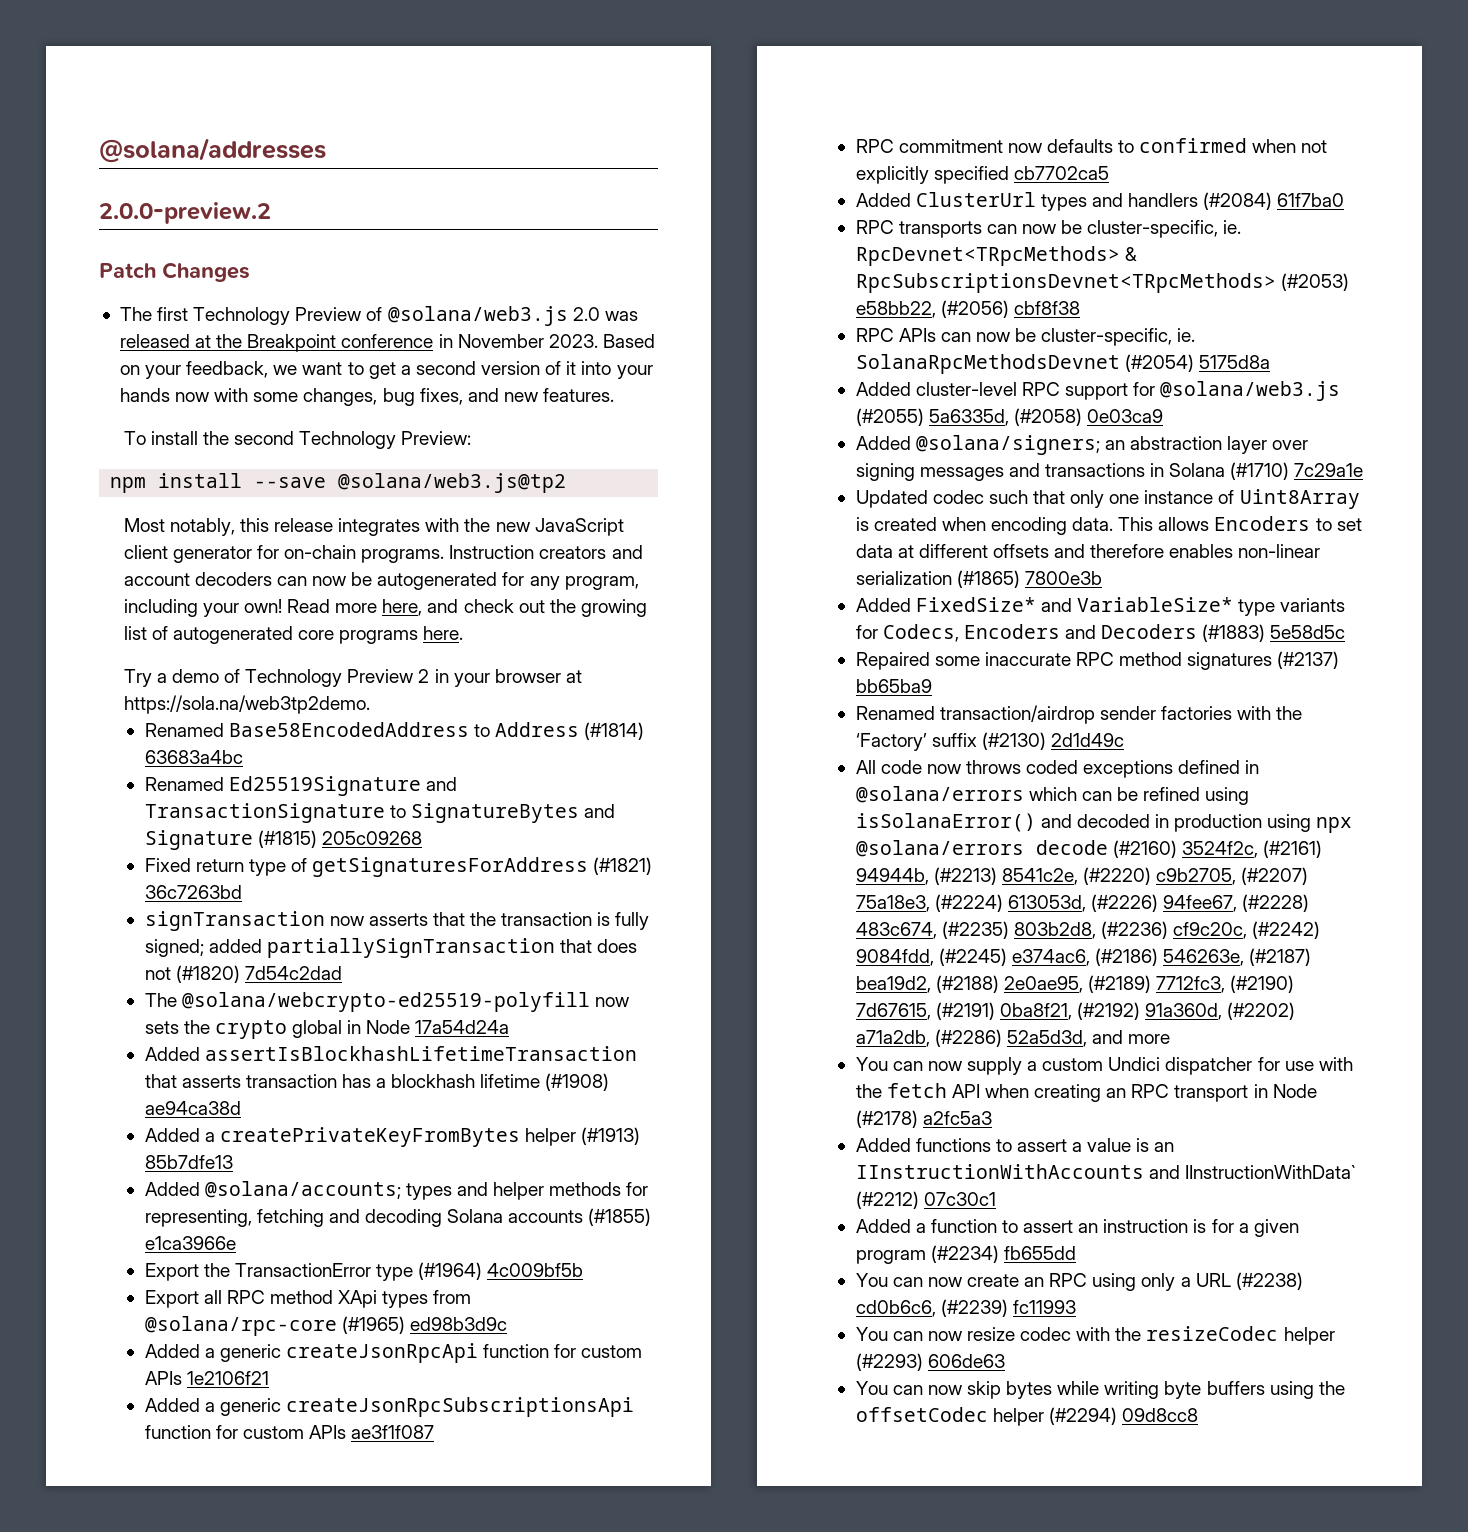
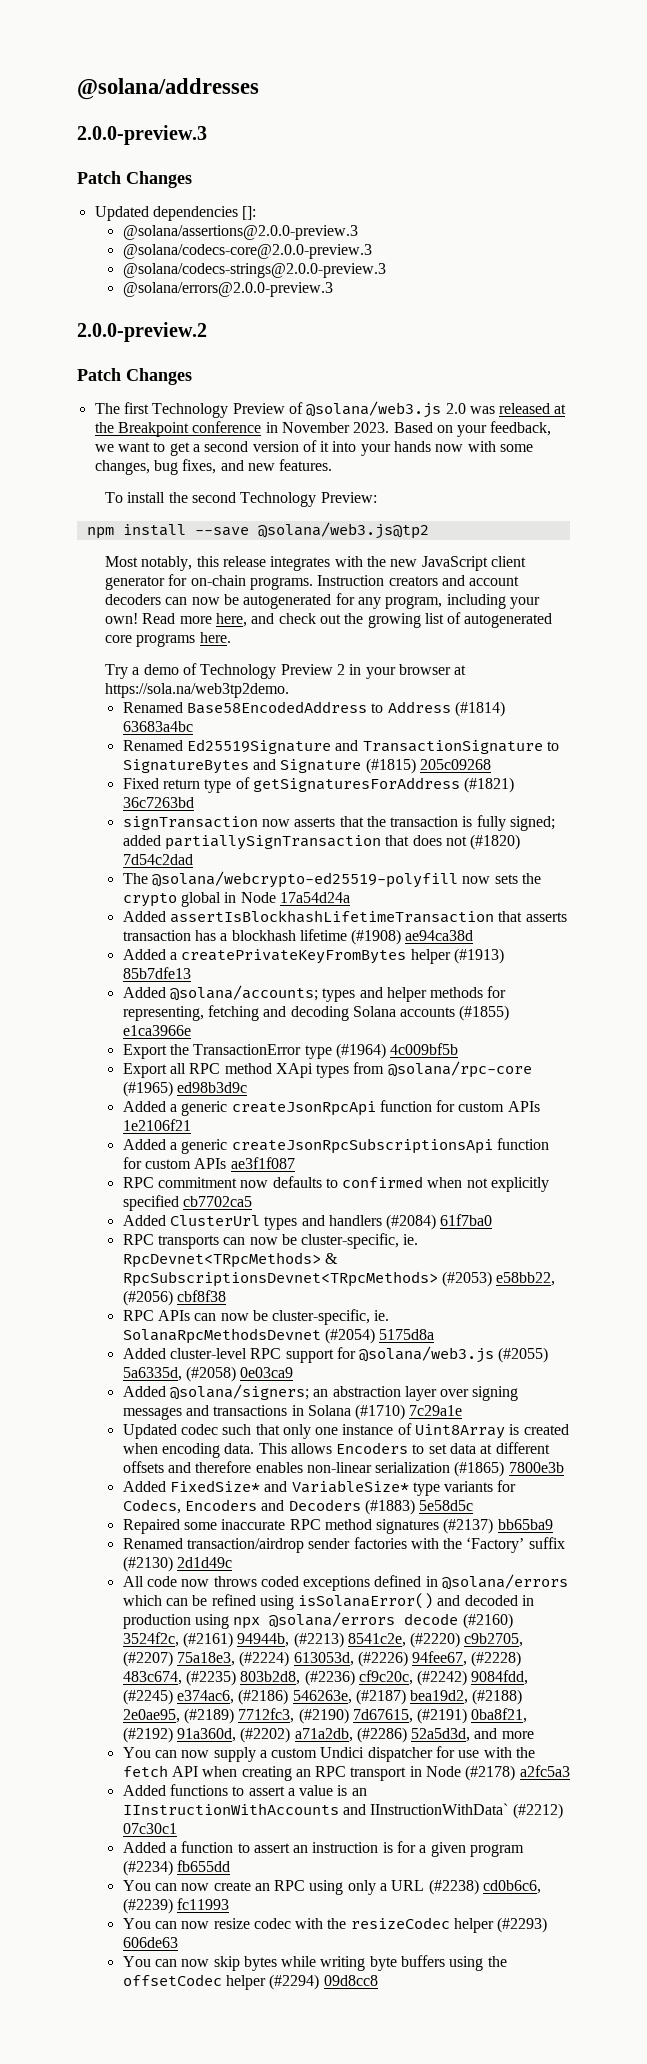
+ 2.0.0-preview.3
+ Patch Changes
+ Updated dependencies []:
+ @solana/assertions@2.0.0-preview.3
+ @solana/codecs-core@2.0.0-preview.3
+ @solana/codecs-strings@2.0.0-preview.3
+ @solana/errors@2.0.0-preview.3

